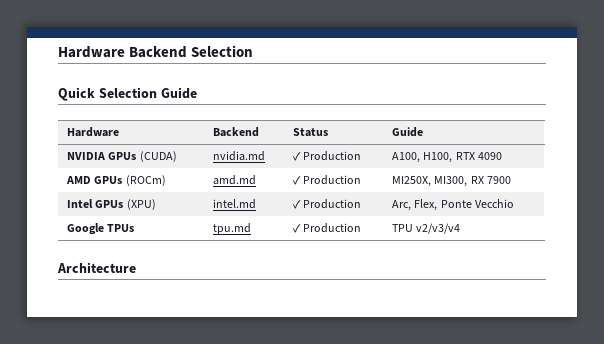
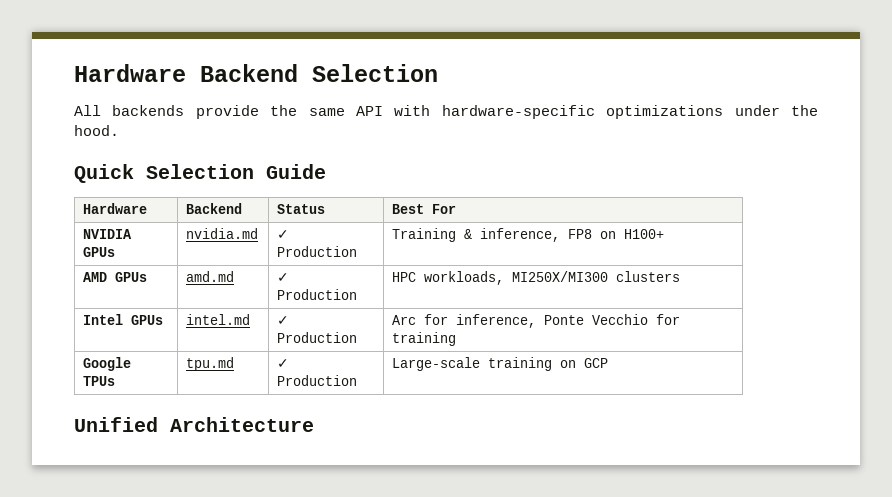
+ All backends provide the same API with hardware-specific optimizations under the hood.
- Hardware | Backend | Status | Guide
+ Hardware | Backend | Status | Best For
- NVIDIA GPUs (CUDA) | nvidia.md | ✓ Production | A100, H100, RTX 4090
+ NVIDIA GPUs | nvidia.md | ✓ Production | Training & inference, FP8 on H100+
- AMD GPUs (ROCm) | amd.md | ✓ Production | MI250X, MI300, RX 7900
+ AMD GPUs | amd.md | ✓ Production | HPC workloads, MI250X/MI300 clusters
- Intel GPUs (XPU) | intel.md | ✓ Production | Arc, Flex, Ponte Vecchio
+ Intel GPUs | intel.md | ✓ Production | Arc for inference, Ponte Vecchio for training
- Google TPUs | tpu.md | ✓ Production | TPU v2/v3/v4
- Architecture
+ Google TPUs | tpu.md | ✓ Production | Large-scale training on GCP
+ Unified Architecture

